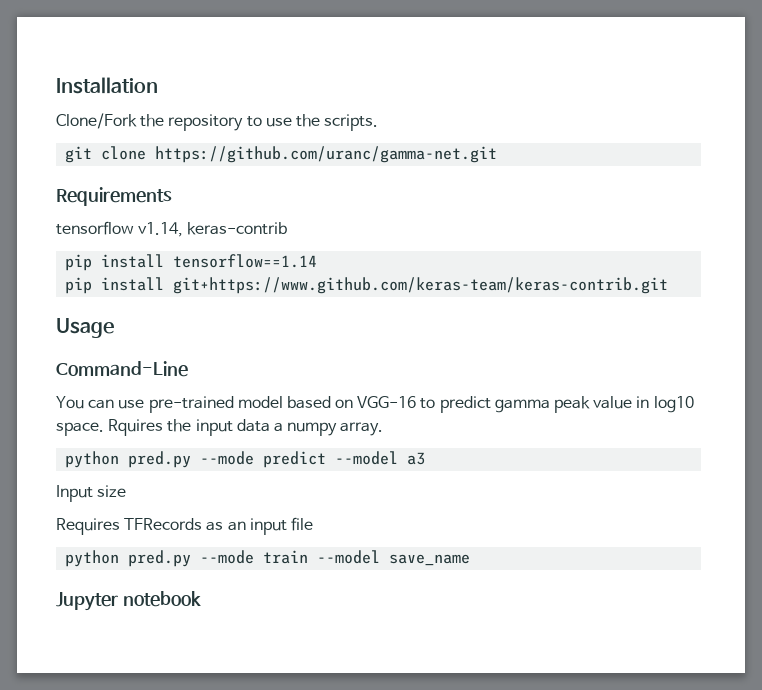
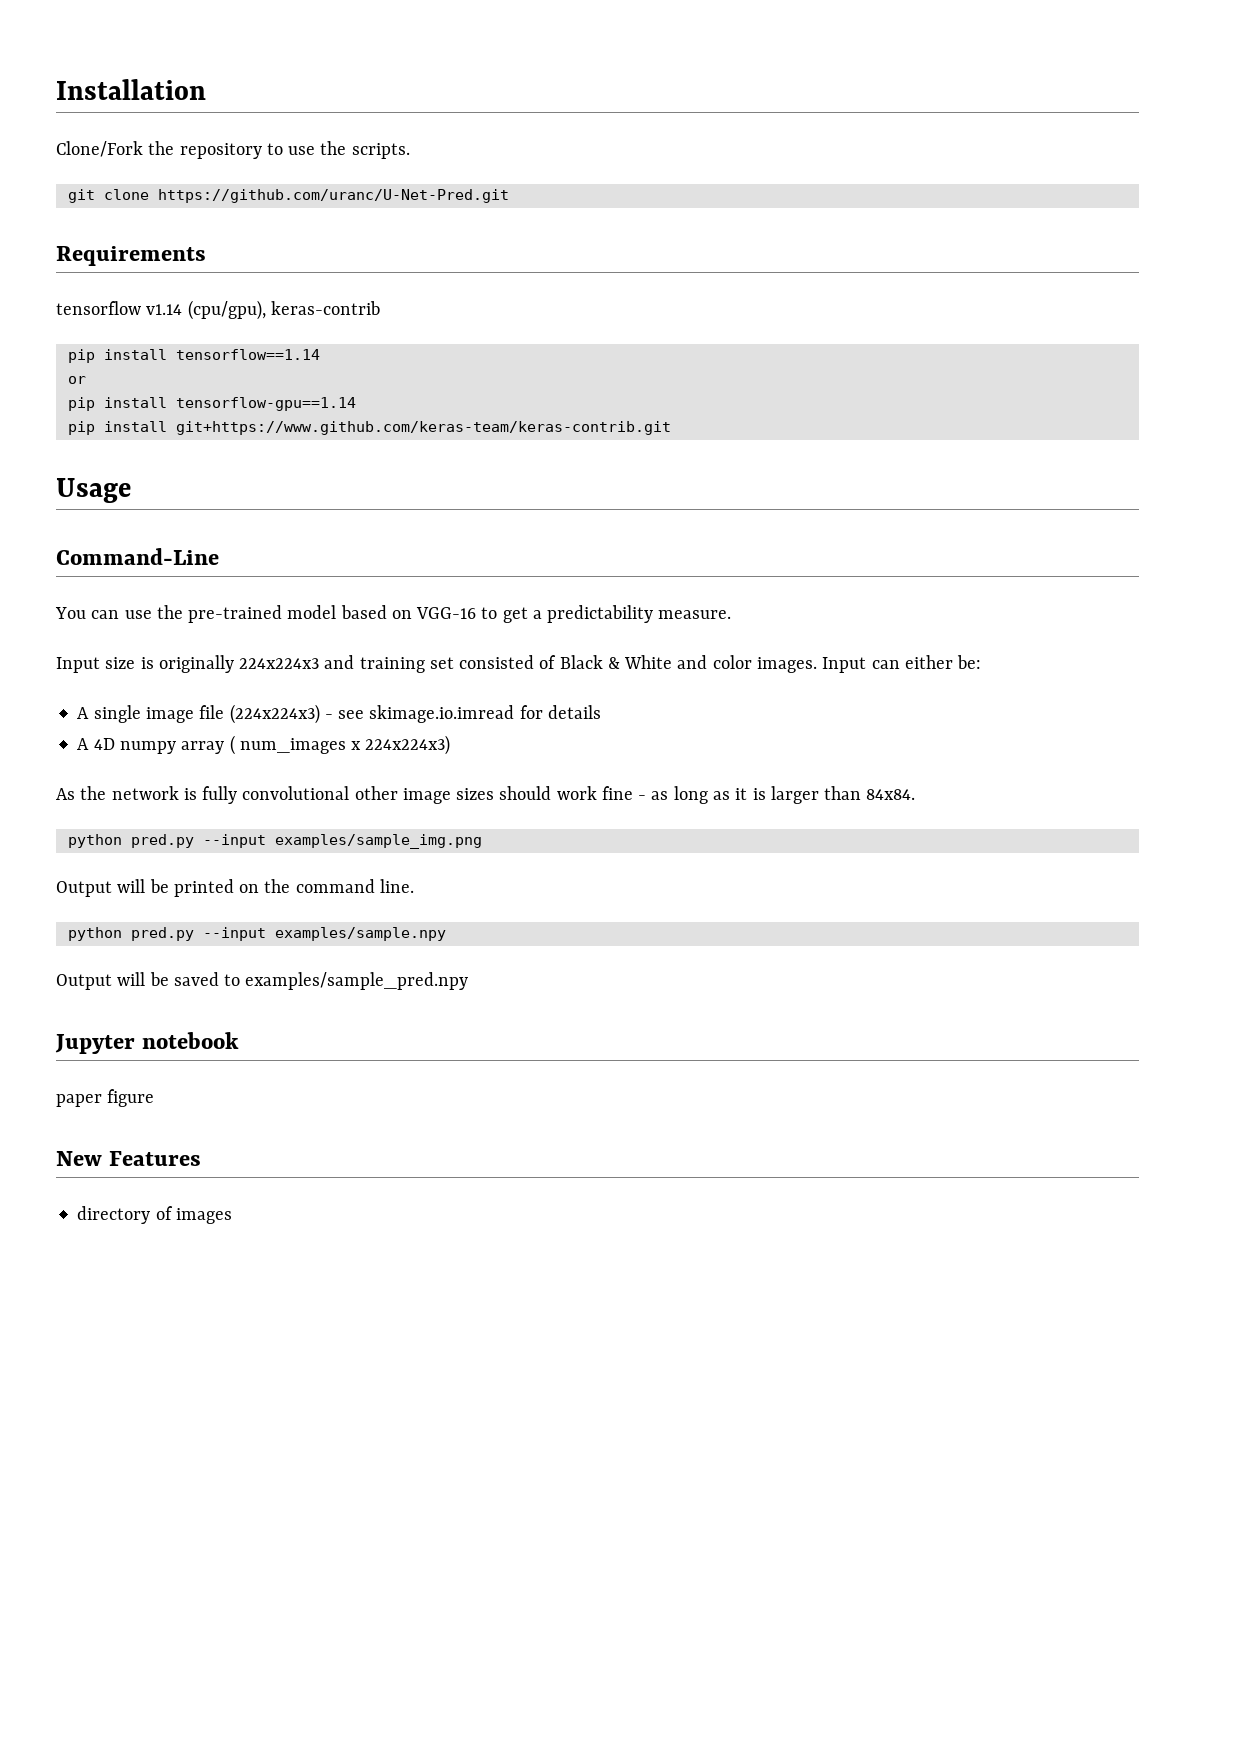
- git clone https://github.com/uranc/gamma-net.git
+ git clone https://github.com/uranc/U-Net-Pred.git
- tensorflow v1.14, keras-contrib
+ tensorflow v1.14 (cpu/gpu), keras-contrib
+ or
+ pip install tensorflow-gpu==1.14
- You can use pre-trained model based on VGG-16 to predict gamma peak value in log10 space. Rquires the input data a numpy array.
- python pred.py --mode predict --model a3
- Input size
- Requires TFRecords as an input file
- python pred.py --mode train --model save_name
+ You can use the pre-trained model based on VGG-16 to get a predictability measure.
+ Input size is originally 224x224x3 and training set consisted of Black & White and color images. Input can either be:
+ A single image file (224x224x3) - see skimage.io.imread for details
+ A 4D numpy array ( num_images x 224x224x3)
+ As the network is fully convolutional other image sizes should work fine - as long as it is larger than 84x84.
+ python pred.py --input examples/sample_img.png
+ Output will be printed on the command line.
+ python pred.py --input examples/sample.npy
+ Output will be saved to examples/sample_pred.npy
  Jupyter notebook
+ paper figure
+ New Features
+ directory of images

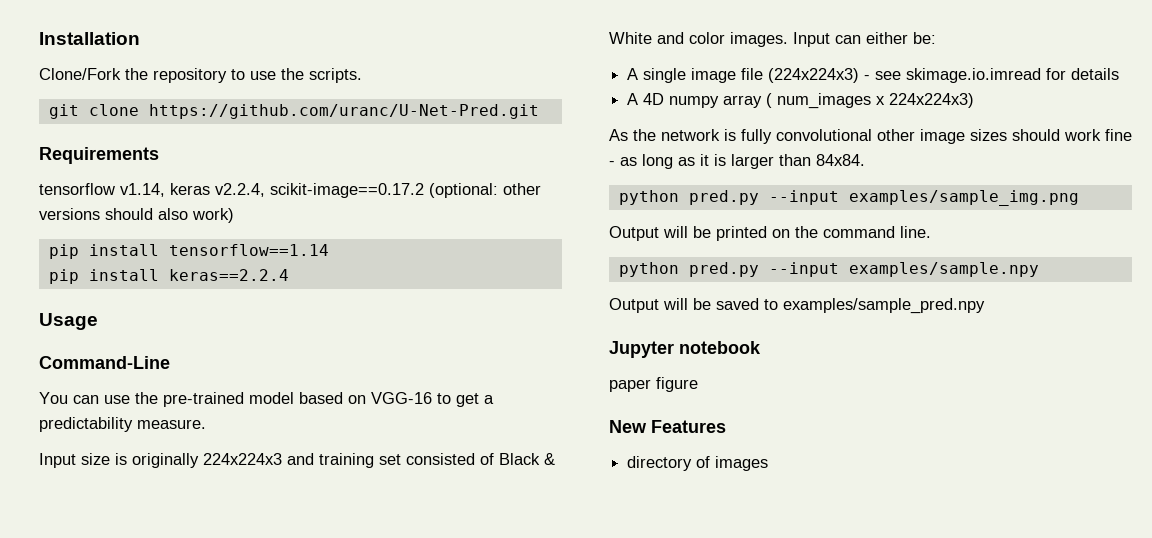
- tensorflow v1.14 (cpu/gpu), keras-contrib
+ tensorflow v1.14, keras v2.2.4, scikit-image==0.17.2 (optional: other versions should also work)
- or
- pip install tensorflow-gpu==1.14
- pip install git+https://www.github.com/keras-team/keras-contrib.git
+ pip install keras==2.2.4

